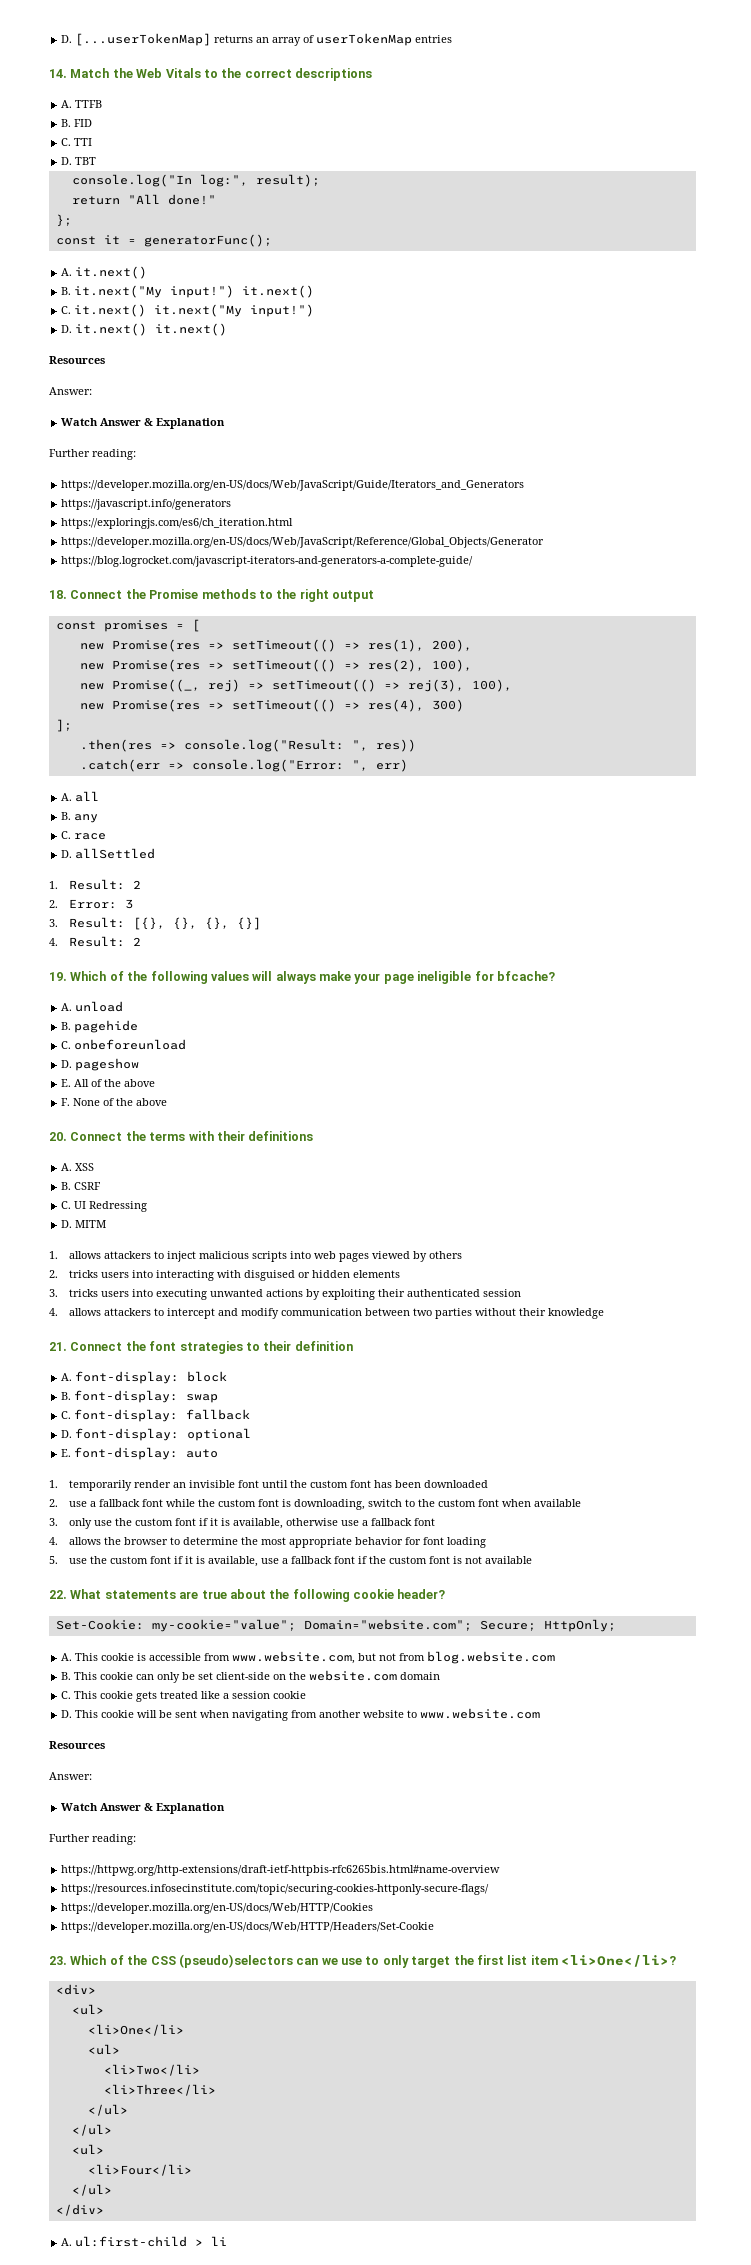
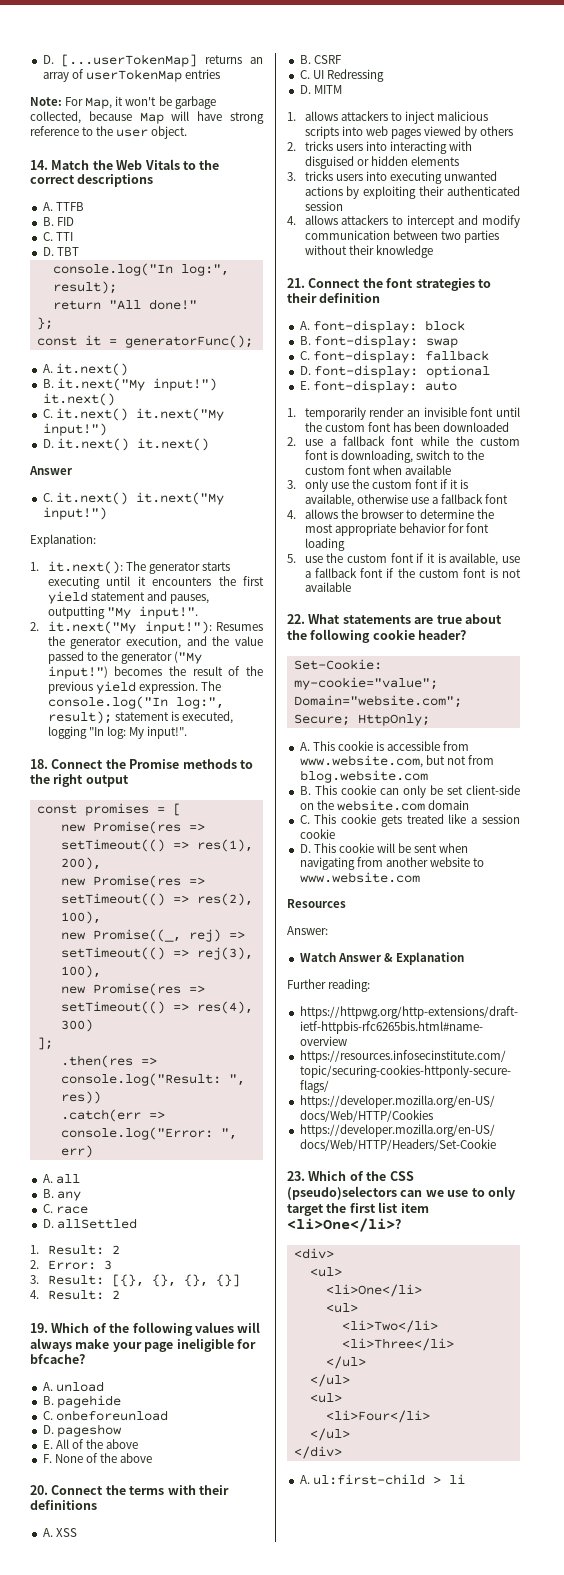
+ Note: For Map, it won't be garbage collected, because Map will have strong reference to the user object.
  D. it.next() it.next()
- Resources
- Answer:
- Watch Answer & Explanation
- Further reading:
- https://developer.mozilla.org/en-US/docs/Web/JavaScript/Guide/Iterators_and_Generators
- https://javascript.info/generators
- https://exploringjs.com/es6/ch_iteration.html
- https://developer.mozilla.org/en-US/docs/Web/JavaScript/Reference/Global_Objects/Generator
- https://blog.logrocket.com/javascript-iterators-and-generators-a-complete-guide/
+ Answer
+ C. it.next() it.next("My input!")
+ Explanation:
+ 1. it.next(): The generator starts executing until it encounters the first yield statement and pauses, outputting "My input!".
+ 2. it.next("My input!"): Resumes the generator execution, and the value passed to the generator ("My input!") becomes the result of the previous yield expression. The console.log("In log:", result); statement is executed, logging "In log: My input!".

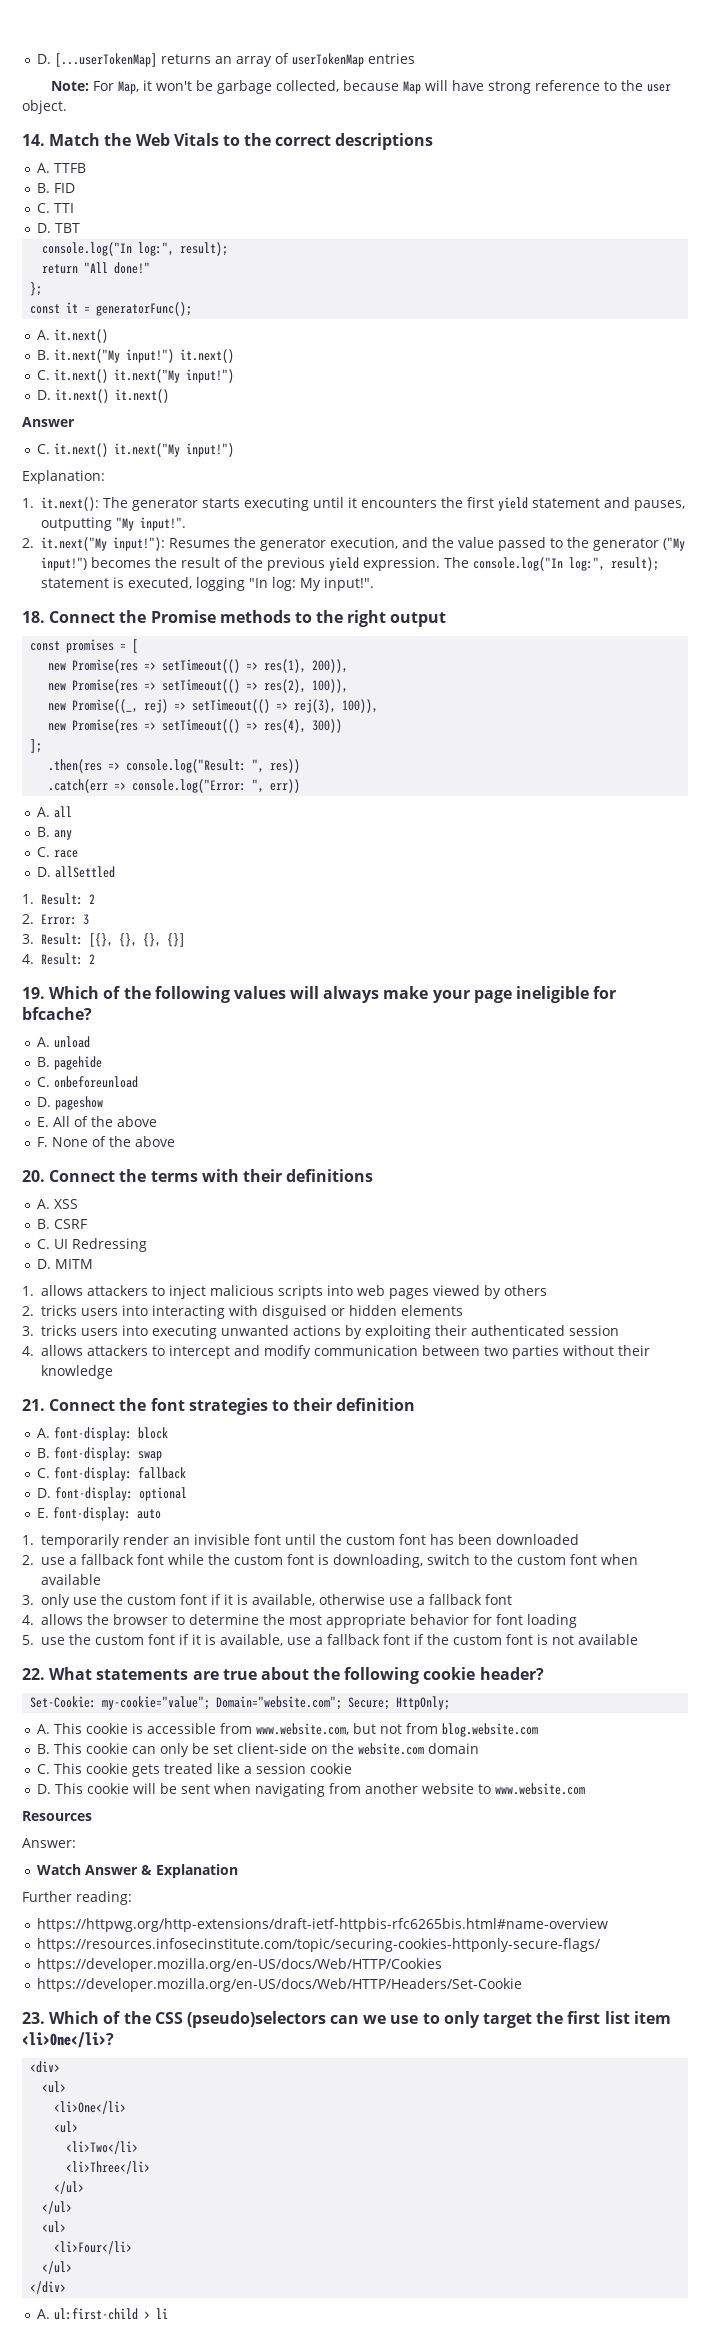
- new Promise(res => setTimeout(() => res(1), 200),
+ new Promise(res => setTimeout(() => res(1), 200)),
- new Promise(res => setTimeout(() => res(2), 100),
+ new Promise(res => setTimeout(() => res(2), 100)),
- new Promise((_, rej) => setTimeout(() => rej(3), 100),
+ new Promise((_, rej) => setTimeout(() => rej(3), 100)),
- new Promise(res => setTimeout(() => res(4), 300)
+ new Promise(res => setTimeout(() => res(4), 300))
- .catch(err => console.log("Error: ", err)
+ .catch(err => console.log("Error: ", err))

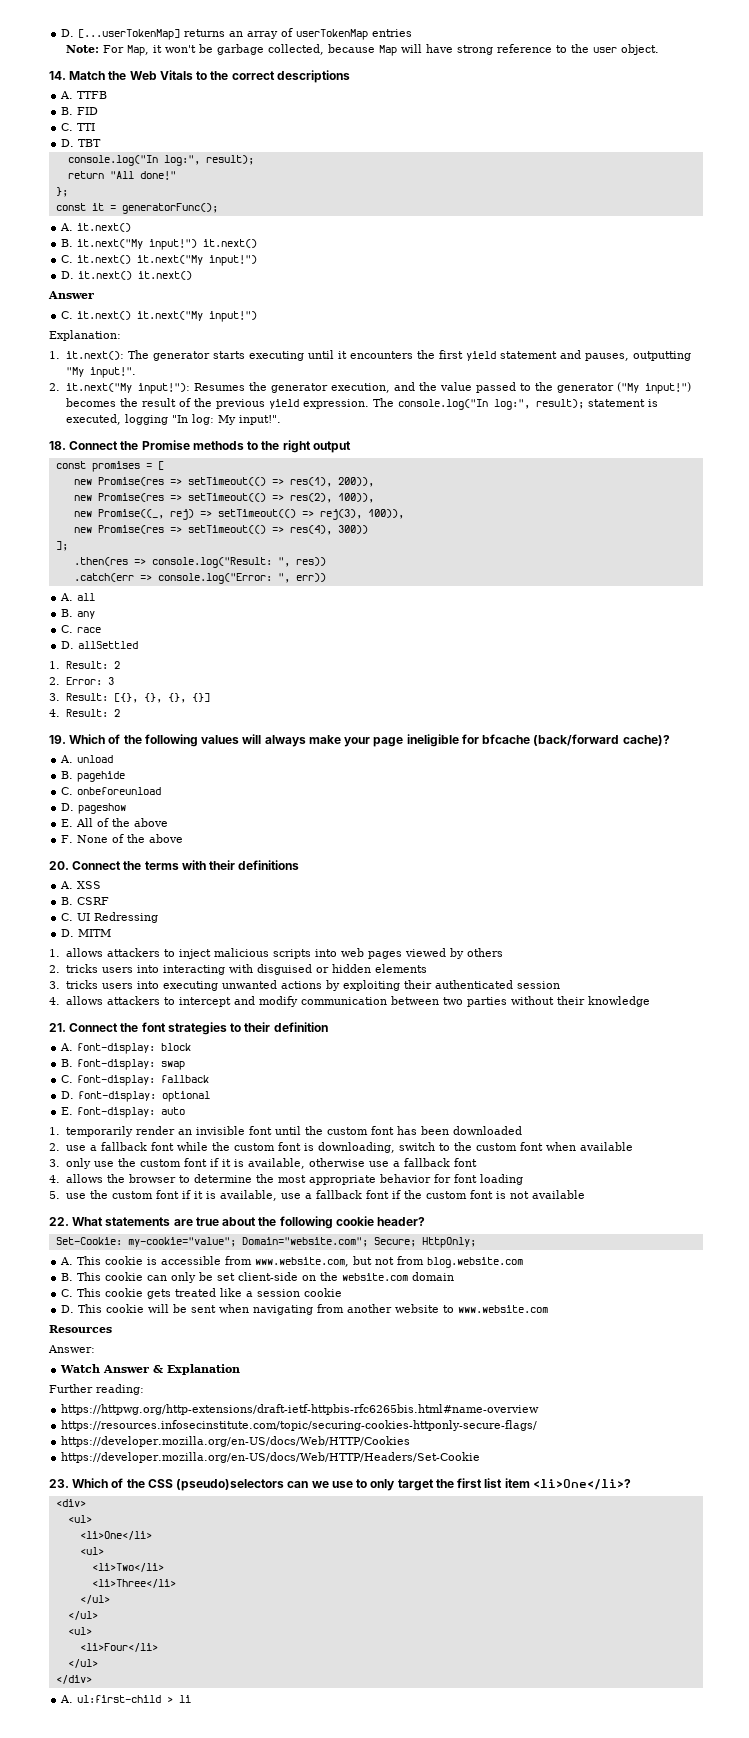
- 19. Which of the following values will always make your page ineligible for bfcache?
+ 19. Which of the following values will always make your page ineligible for bfcache (back/forward cache)?

